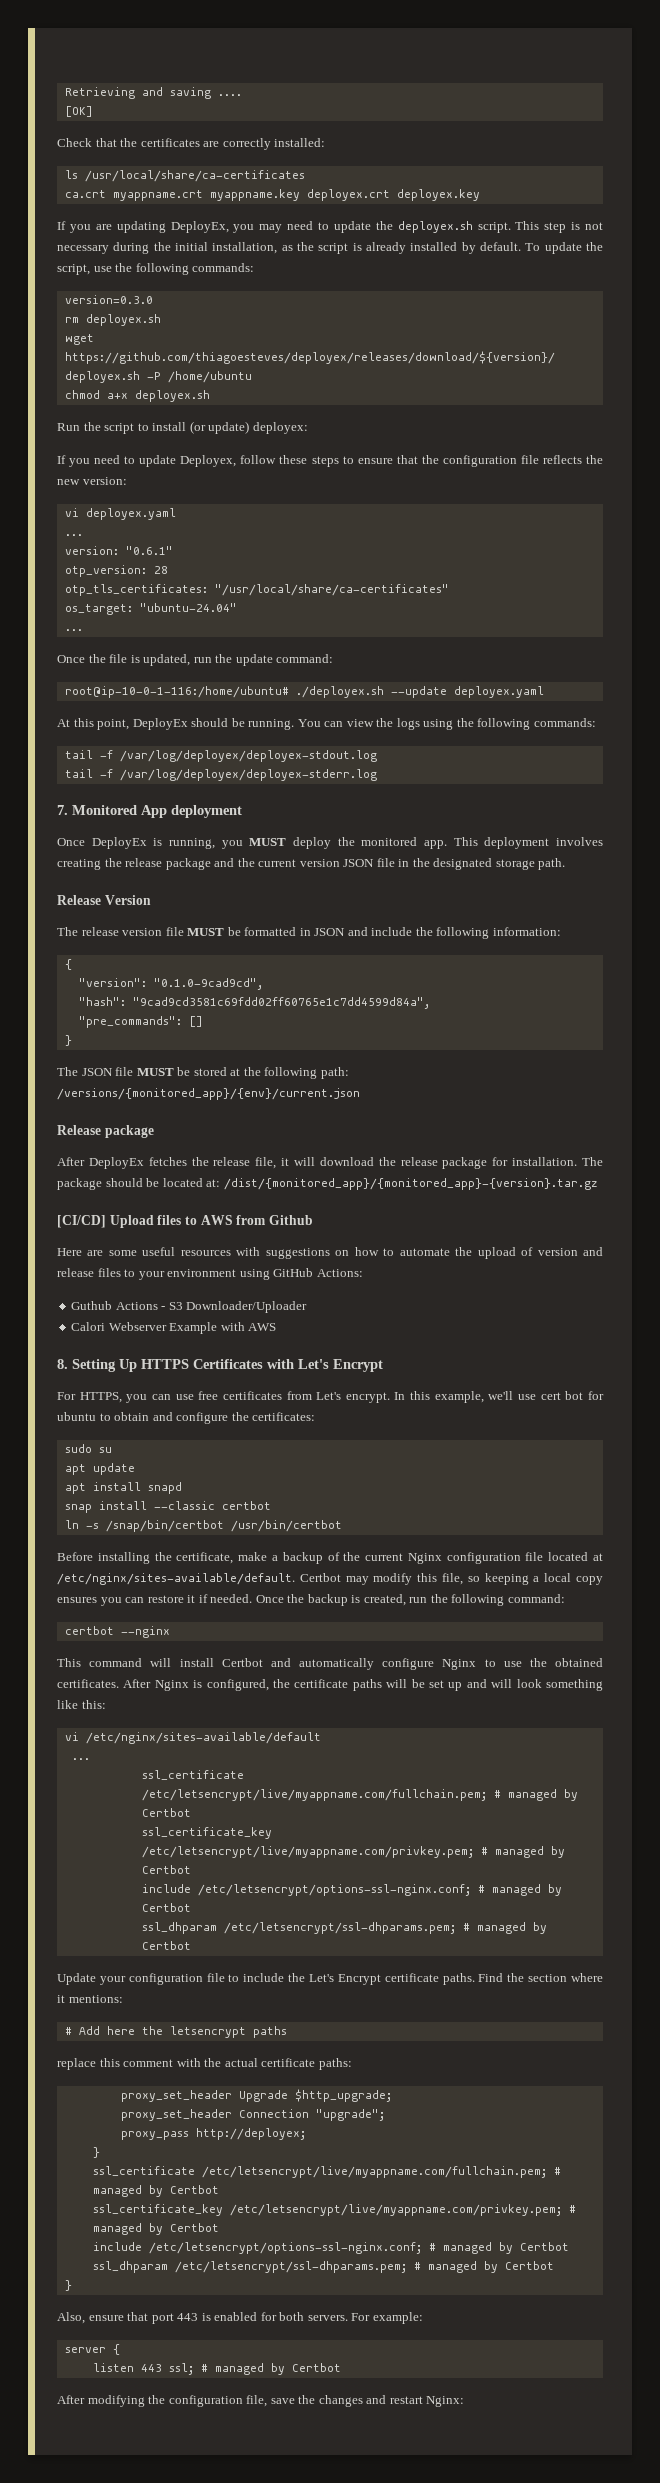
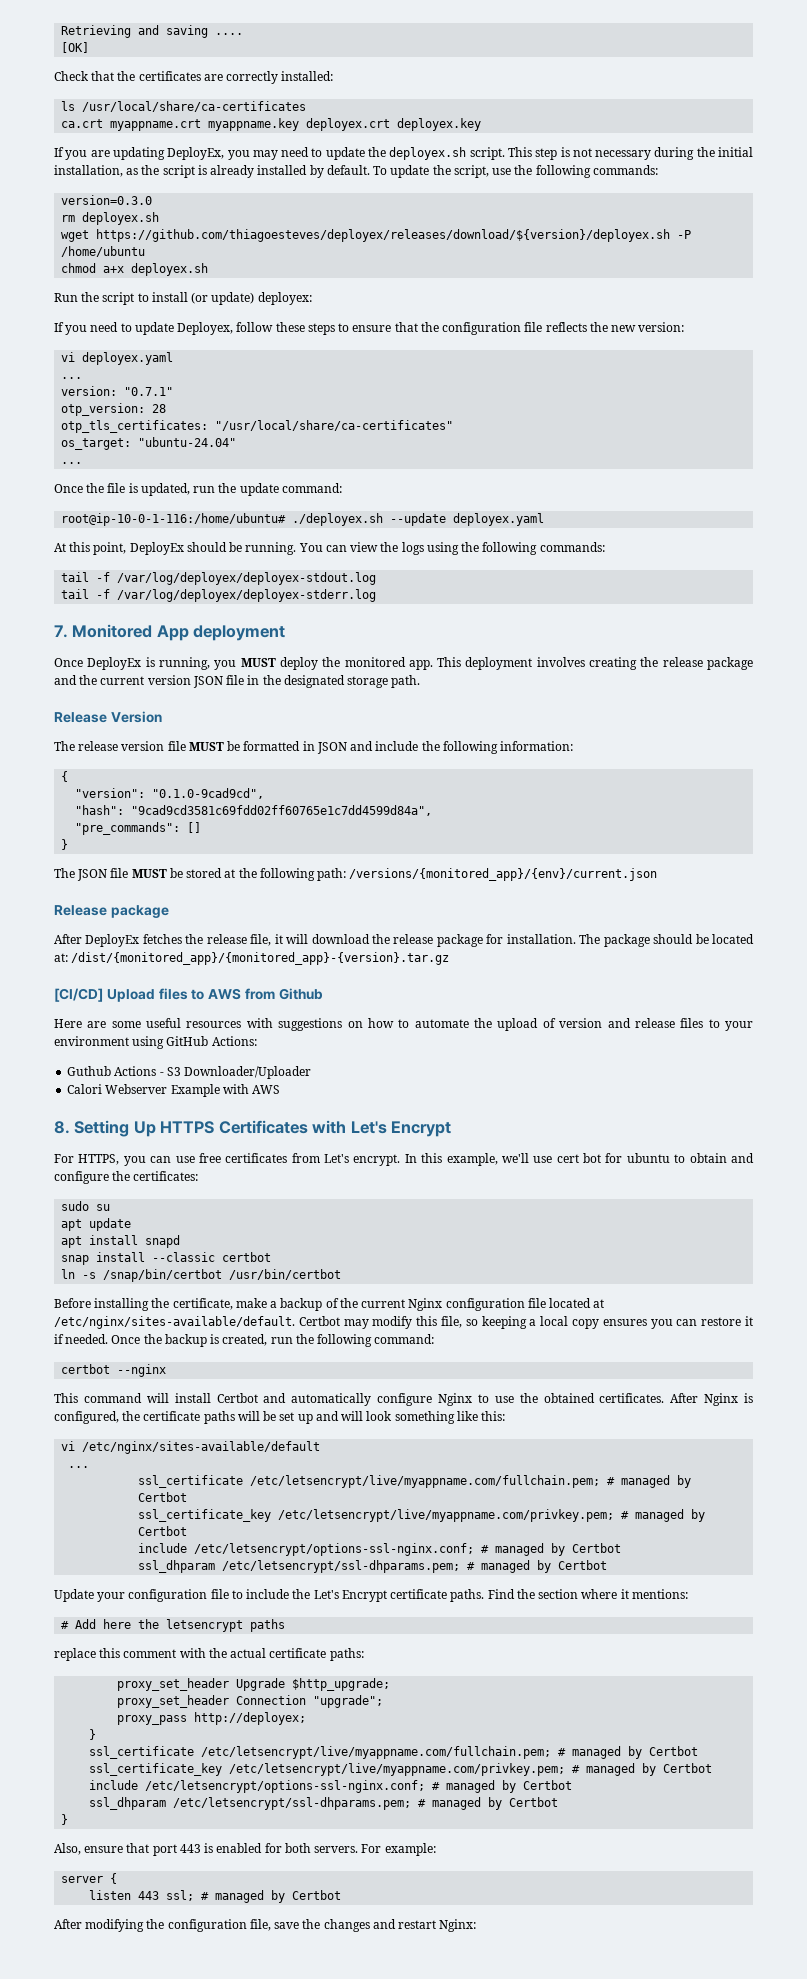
- version: "0.6.1"
+ version: "0.7.1"

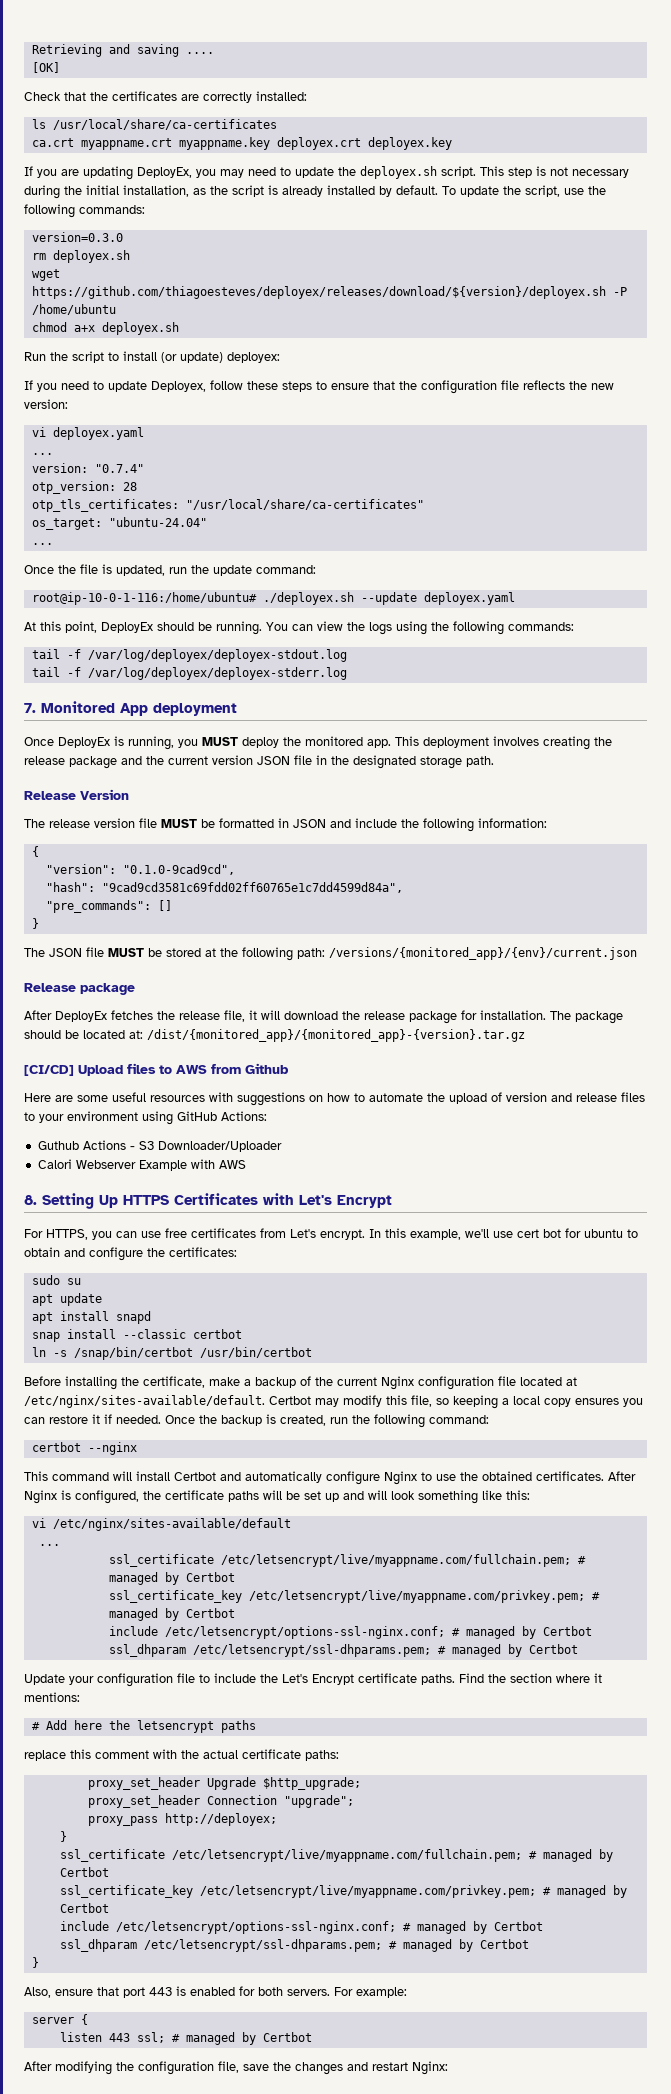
- version: "0.7.1"
+ version: "0.7.4"

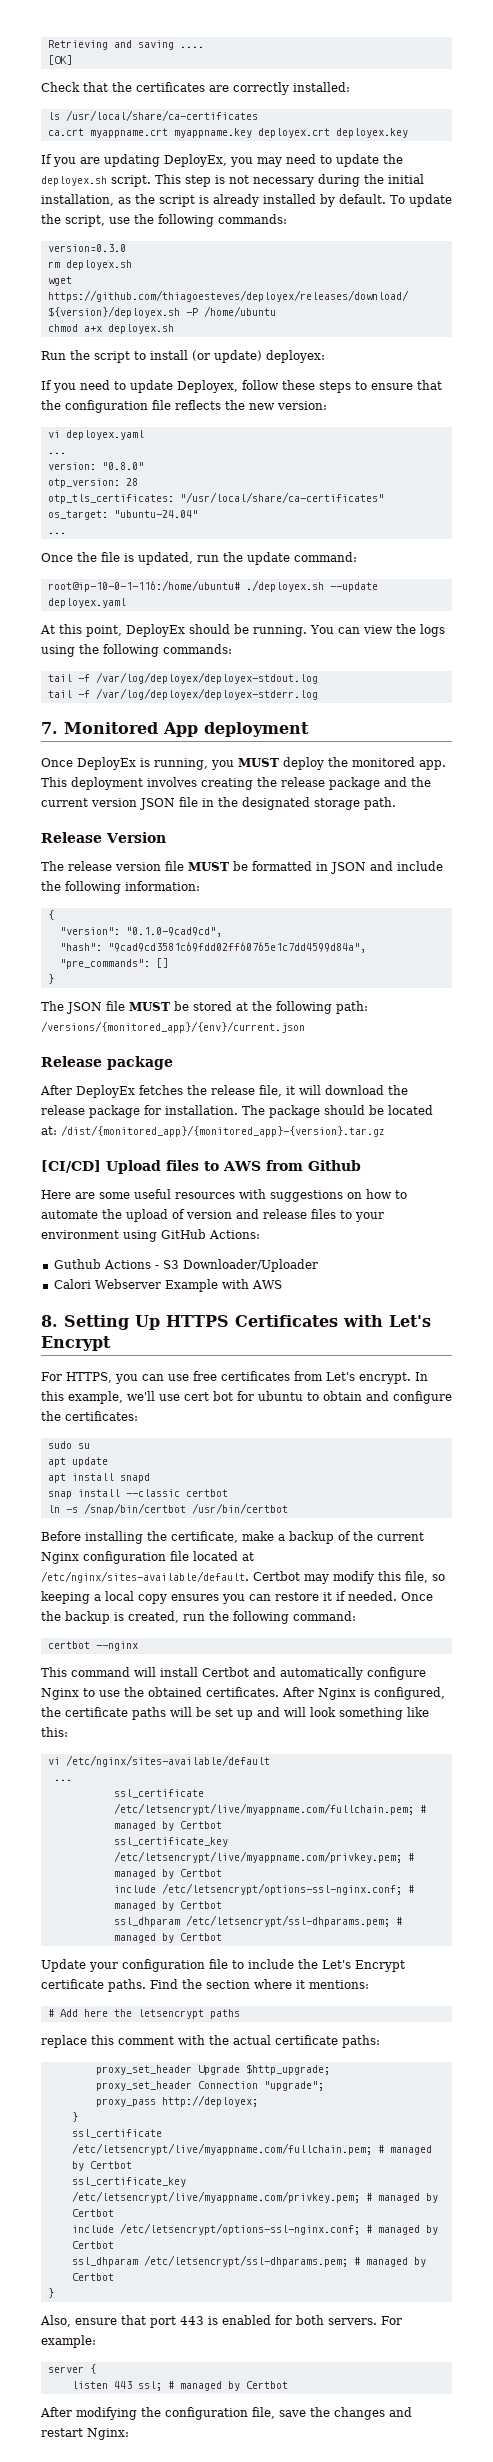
- version: "0.7.4"
+ version: "0.8.0"

